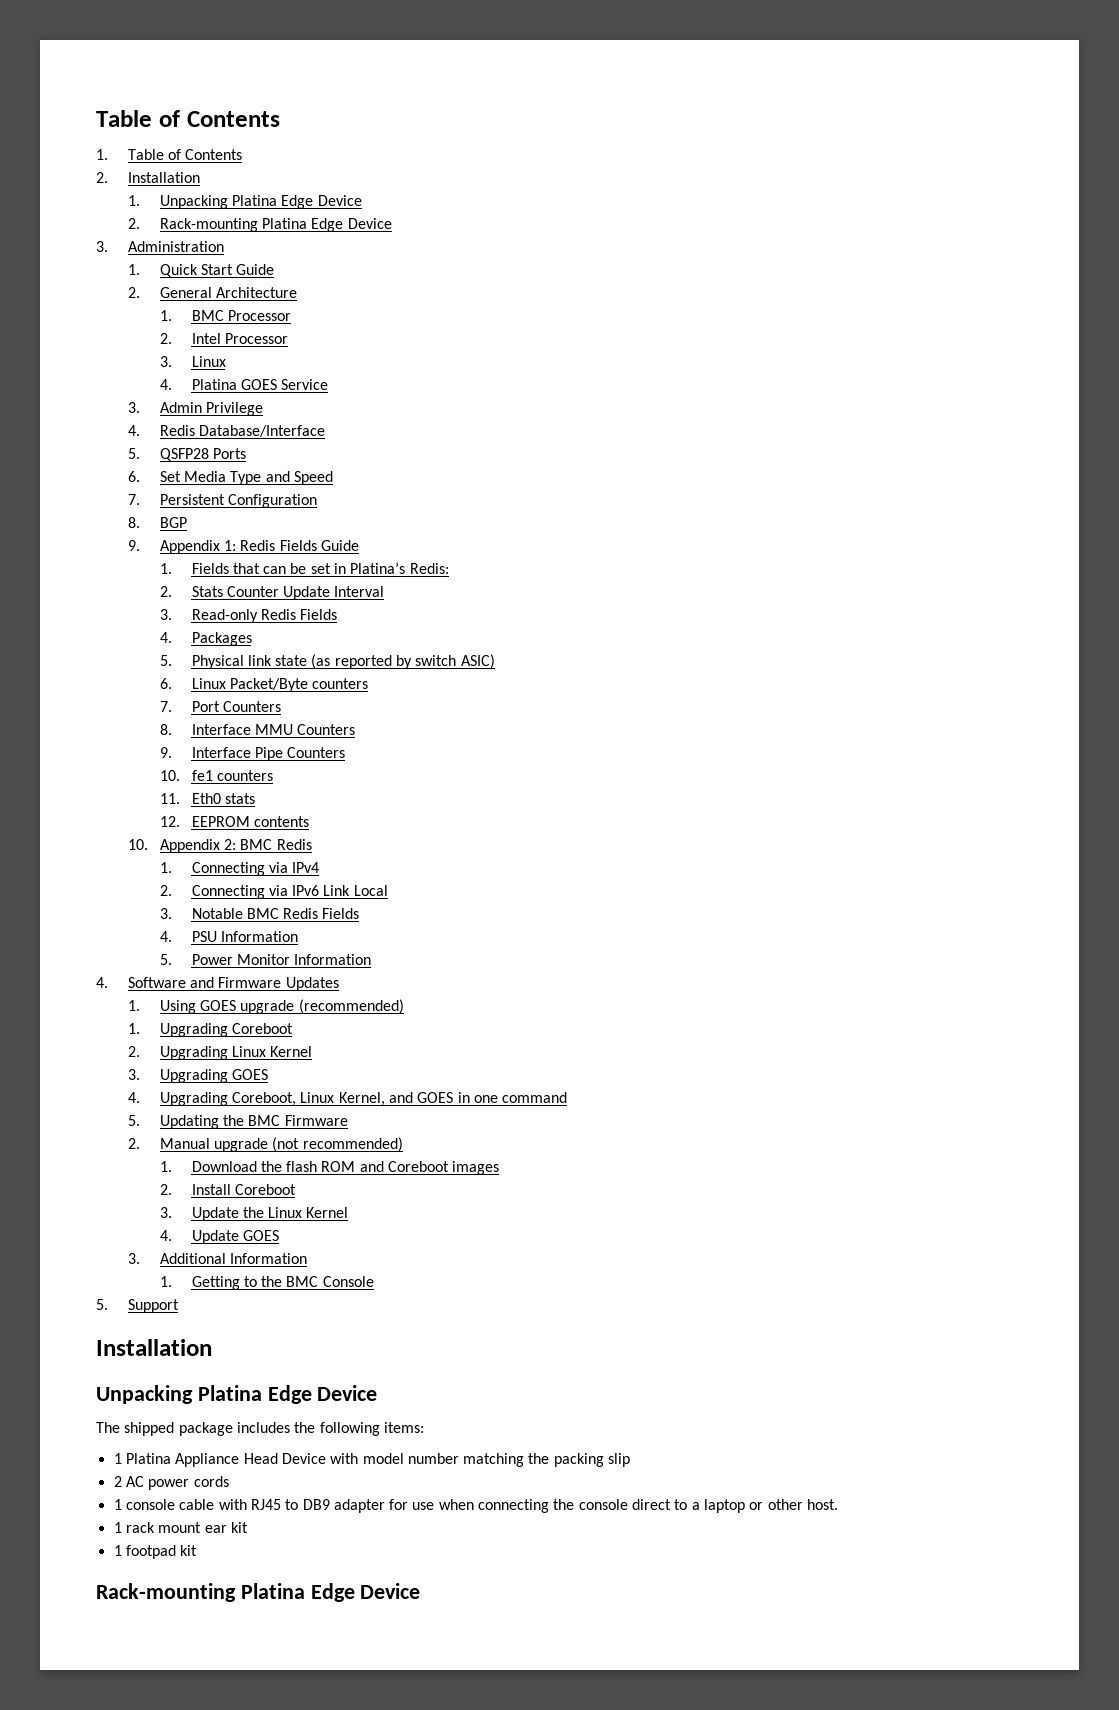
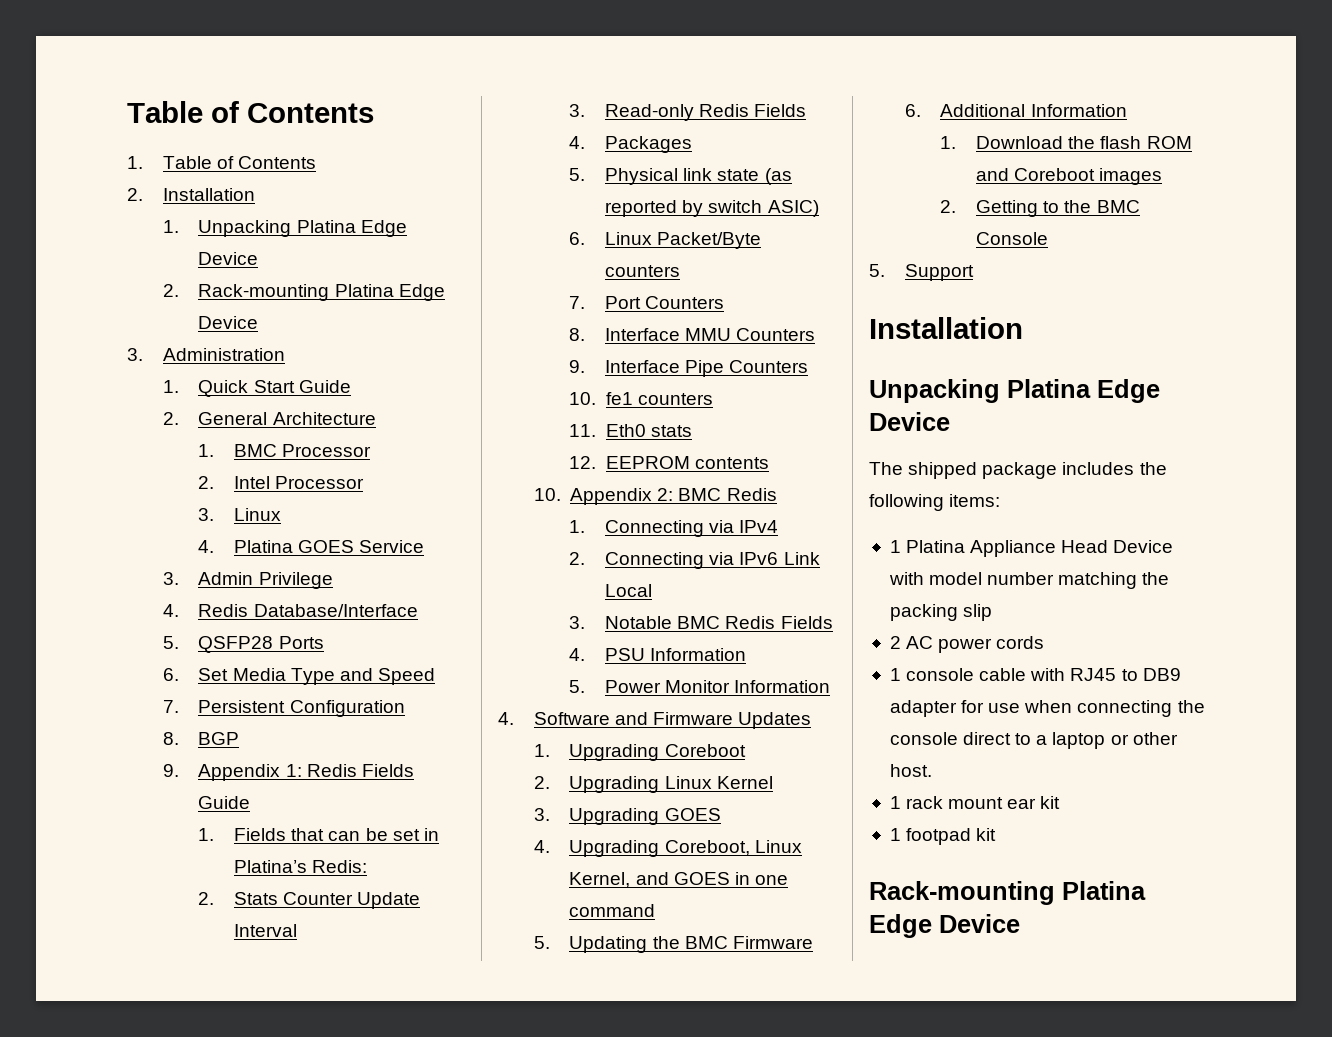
- 1. Using GOES upgrade (recommended)
- 2. Manual upgrade (not recommended)
+ 6. Additional Information
- 2. Install Coreboot
- 3. Update the Linux Kernel
- 4. Update GOES
- 3. Additional Information
- 1. Getting to the BMC Console
+ 2. Getting to the BMC Console

